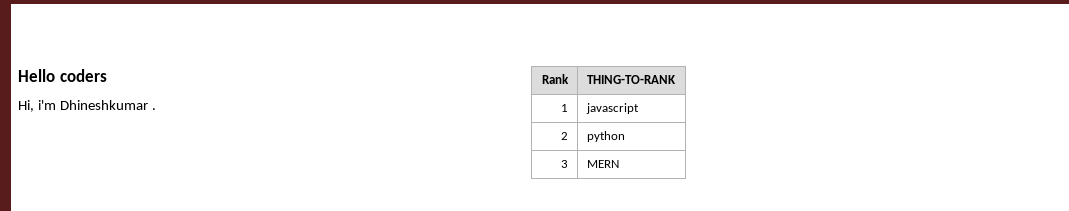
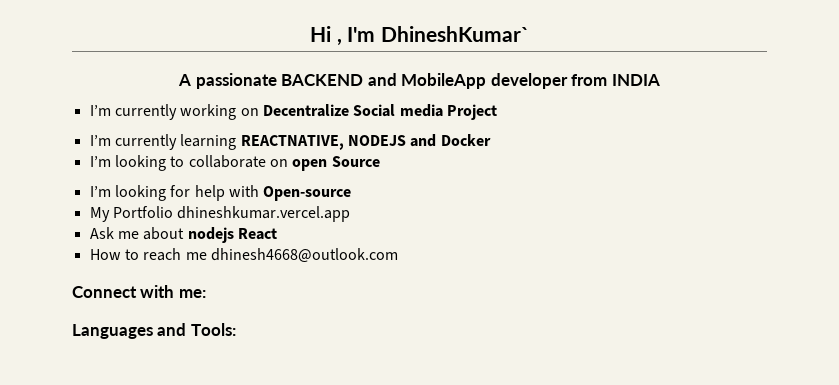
- Hello coders
- Hi, i'm Dhineshkumar .
- Rank | THING-TO-RANK
- 1 | javascript
- 2 | python
- 3 | MERN
+ Hi , I'm DhineshKumar`
+ A passionate BACKEND and MobileApp developer from INDIA
+ I’m currently working on Decentralize Social media Project
+ I’m currently learning REACTNATIVE, NODEJS and Docker
+ I’m looking to collaborate on open Source
+ I’m looking for help with Open-source
+ My Portfolio dhineshkumar.vercel.app
+ Ask me about nodejs React
+ How to reach me dhinesh4668@outlook.com
+ Connect with me:
+ Languages and Tools:

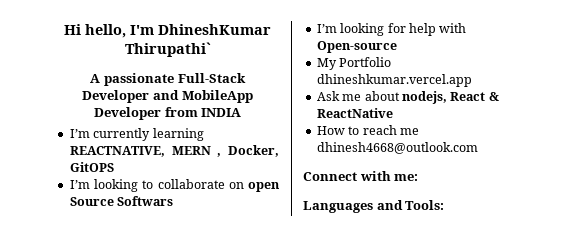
- Hi , I'm DhineshKumar`
+ Hi hello, I'm DhineshKumar Thirupathi`
- A passionate BACKEND and MobileApp developer from INDIA
+ A passionate Full-Stack Developer and MobileApp Developer from INDIA
- I’m currently working on Decentralize Social media Project
- I’m currently learning REACTNATIVE, NODEJS and Docker
+ I’m currently learning REACTNATIVE, MERN , Docker, GitOPS
- I’m looking to collaborate on open Source
+ I’m looking to collaborate on open Source Softwars
- Ask me about nodejs React
+ Ask me about nodejs, React & ReactNative

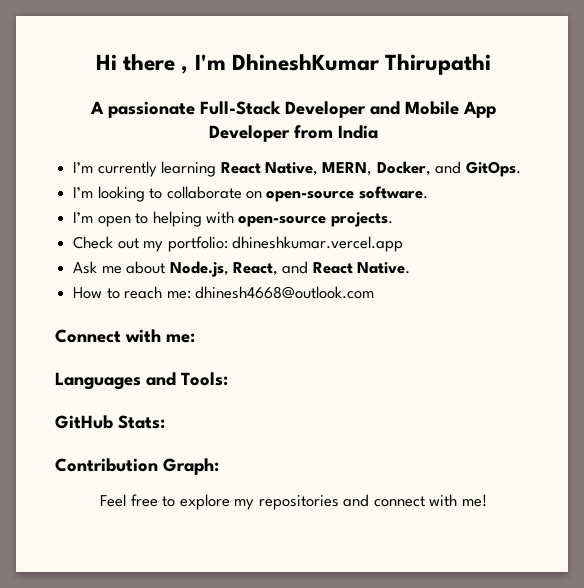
- Hi hello, I'm DhineshKumar Thirupathi`
+ Hi there , I'm DhineshKumar Thirupathi
- A passionate Full-Stack Developer and MobileApp Developer from INDIA
+ A passionate Full-Stack Developer and Mobile App Developer from India
- I’m currently learning REACTNATIVE, MERN , Docker, GitOPS
+ I’m currently learning React Native, MERN, Docker, and GitOps.
- I’m looking to collaborate on open Source Softwars
- I’m looking for help with Open-source
- My Portfolio dhineshkumar.vercel.app
+ I’m looking to collaborate on open-source software.
+ I’m open to helping with open-source projects.
+ Check out my portfolio: dhineshkumar.vercel.app
- Ask me about nodejs, React & ReactNative
+ Ask me about Node.js, React, and React Native.
- How to reach me dhinesh4668@outlook.com
+ How to reach me: dhinesh4668@outlook.com
+ GitHub Stats:
+ Contribution Graph:
+ Feel free to explore my repositories and connect with me!

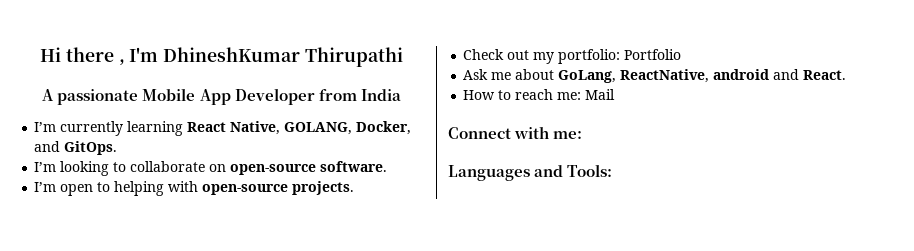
- A passionate Full-Stack Developer and Mobile App Developer from India
+ A passionate Mobile App Developer from India
- I’m currently learning React Native, MERN, Docker, and GitOps.
+ I’m currently learning React Native, GOLANG, Docker, and GitOps.
- Check out my portfolio: dhineshkumar.vercel.app
+ Check out my portfolio: Portfolio
- Ask me about Node.js, React, and React Native.
+ Ask me about GoLang, ReactNative, android and React.
- How to reach me: dhinesh4668@outlook.com
+ How to reach me: Mail
- GitHub Stats:
- Contribution Graph:
- Feel free to explore my repositories and connect with me!

